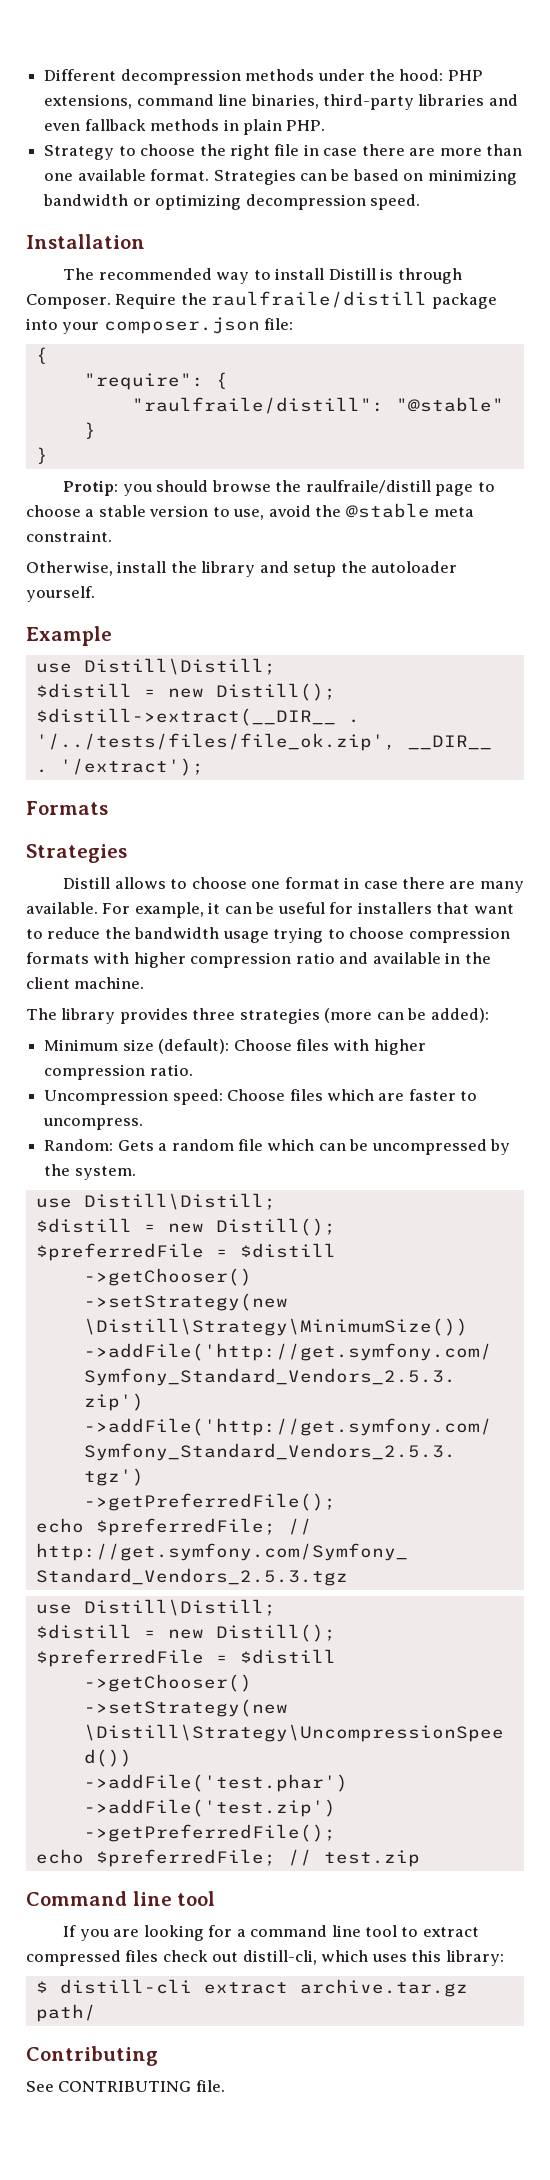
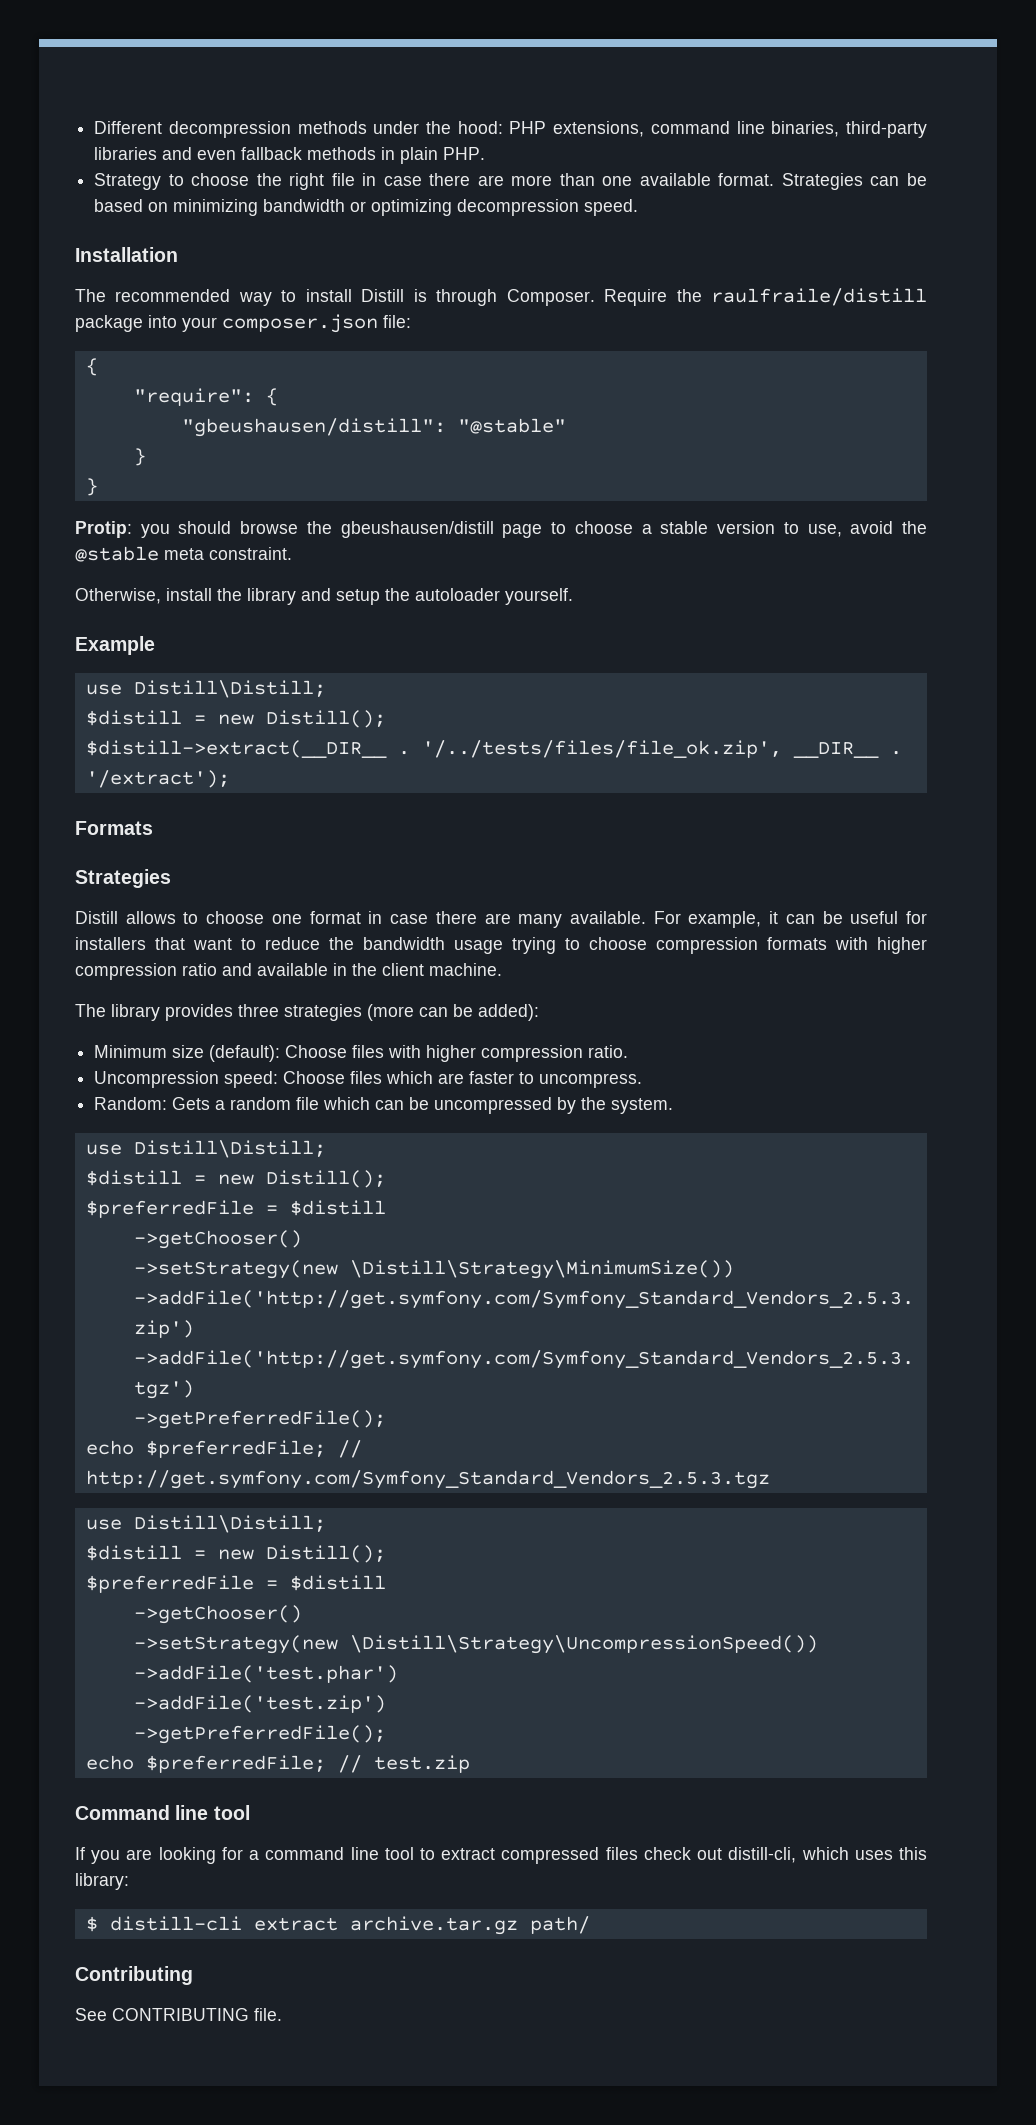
- "raulfraile/distill": "@stable"
+ "gbeushausen/distill": "@stable"
- Protip: you should browse the raulfraile/distill page to choose a stable version to use, avoid the @stable meta constraint.
+ Protip: you should browse the gbeushausen/distill page to choose a stable version to use, avoid the @stable meta constraint.

